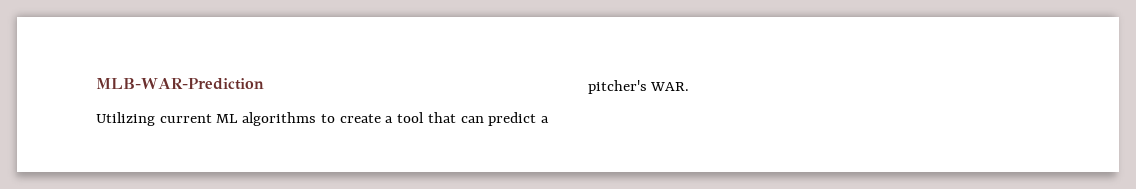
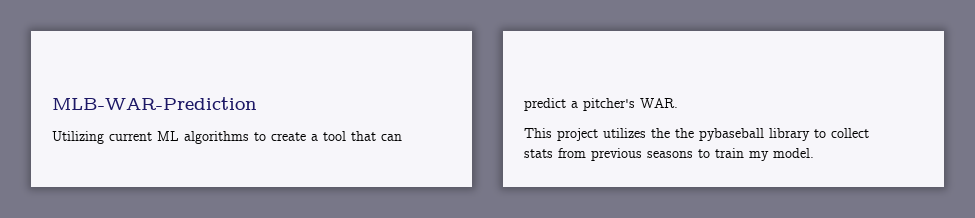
+ This project utilizes the the pybaseball library to collect stats from previous seasons to train my model.

